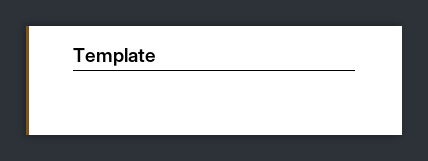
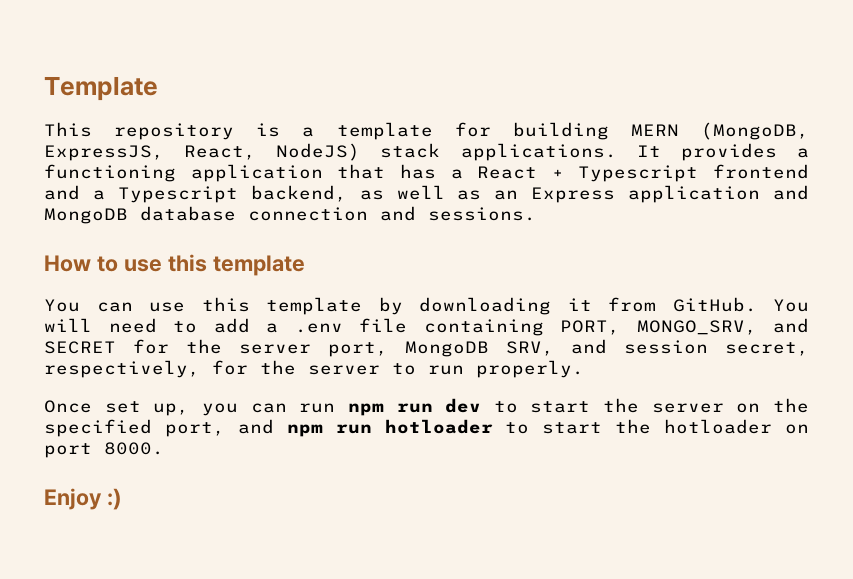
+ This repository is a template for building MERN (MongoDB, ExpressJS, React, NodeJS) stack applications. It provides a functioning application that has a React + Typescript frontend and a Typescript backend, as well as an Express application and MongoDB database connection and sessions.
+ How to use this template
+ You can use this template by downloading it from GitHub. You will need to add a .env file containing PORT, MONGO_SRV, and SECRET for the server port, MongoDB SRV, and session secret, respectively, for the server to run properly.
+ Once set up, you can run npm run dev to start the server on the specified port, and npm run hotloader to start the hotloader on port 8000.
+ Enjoy :)

